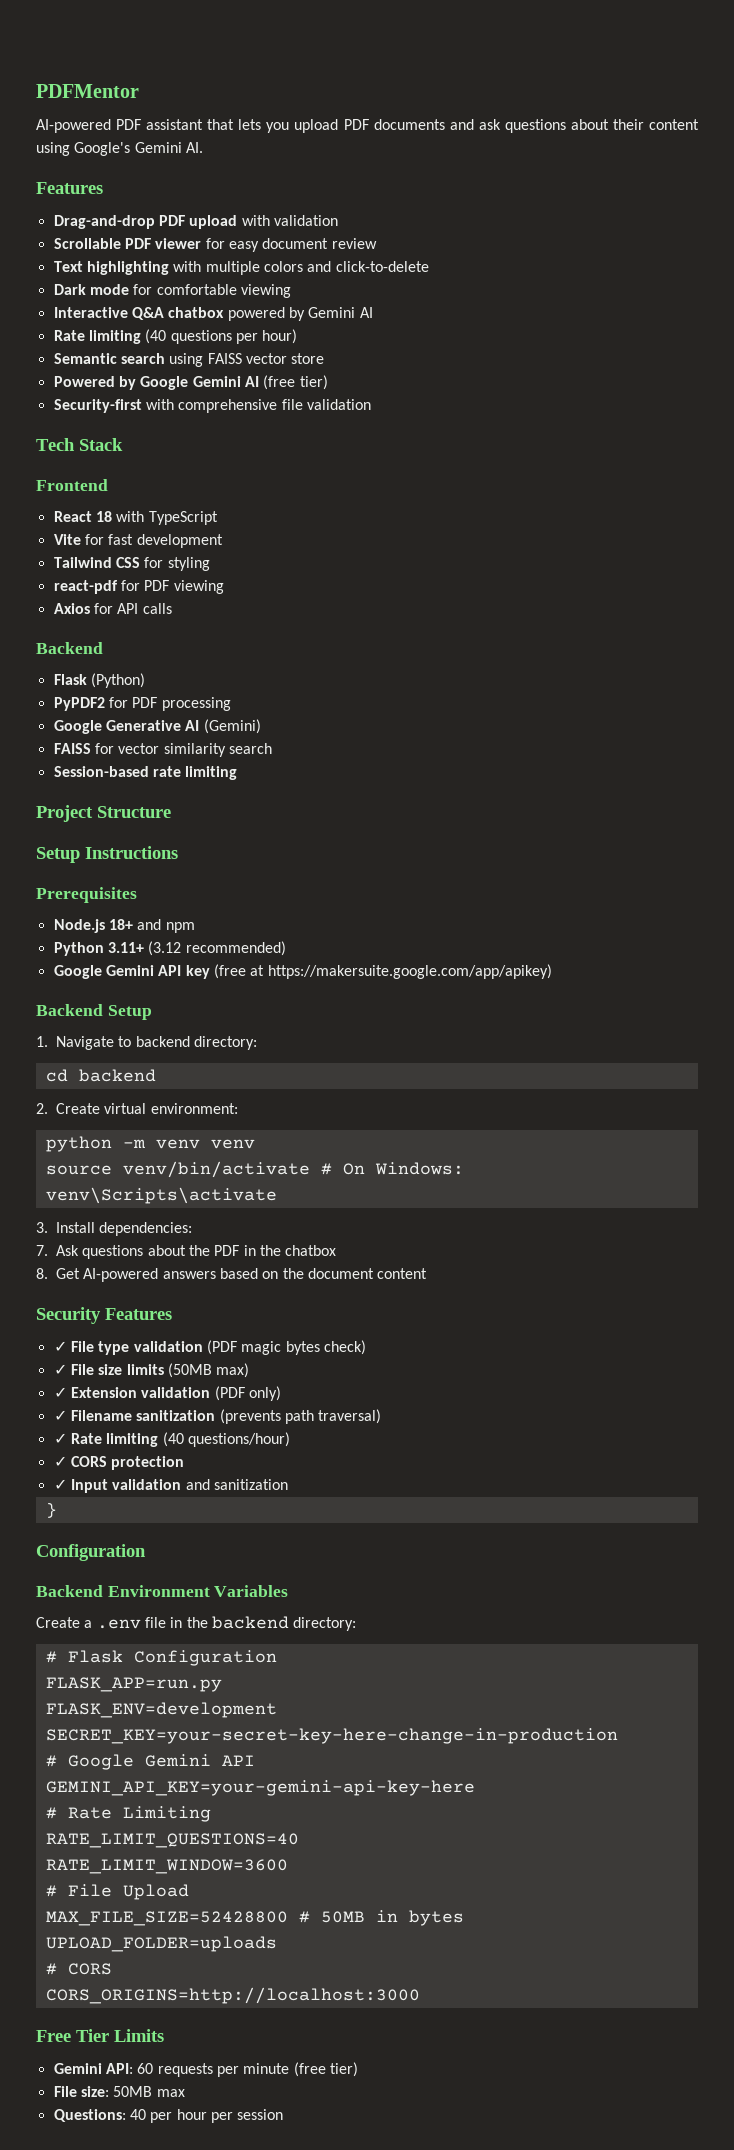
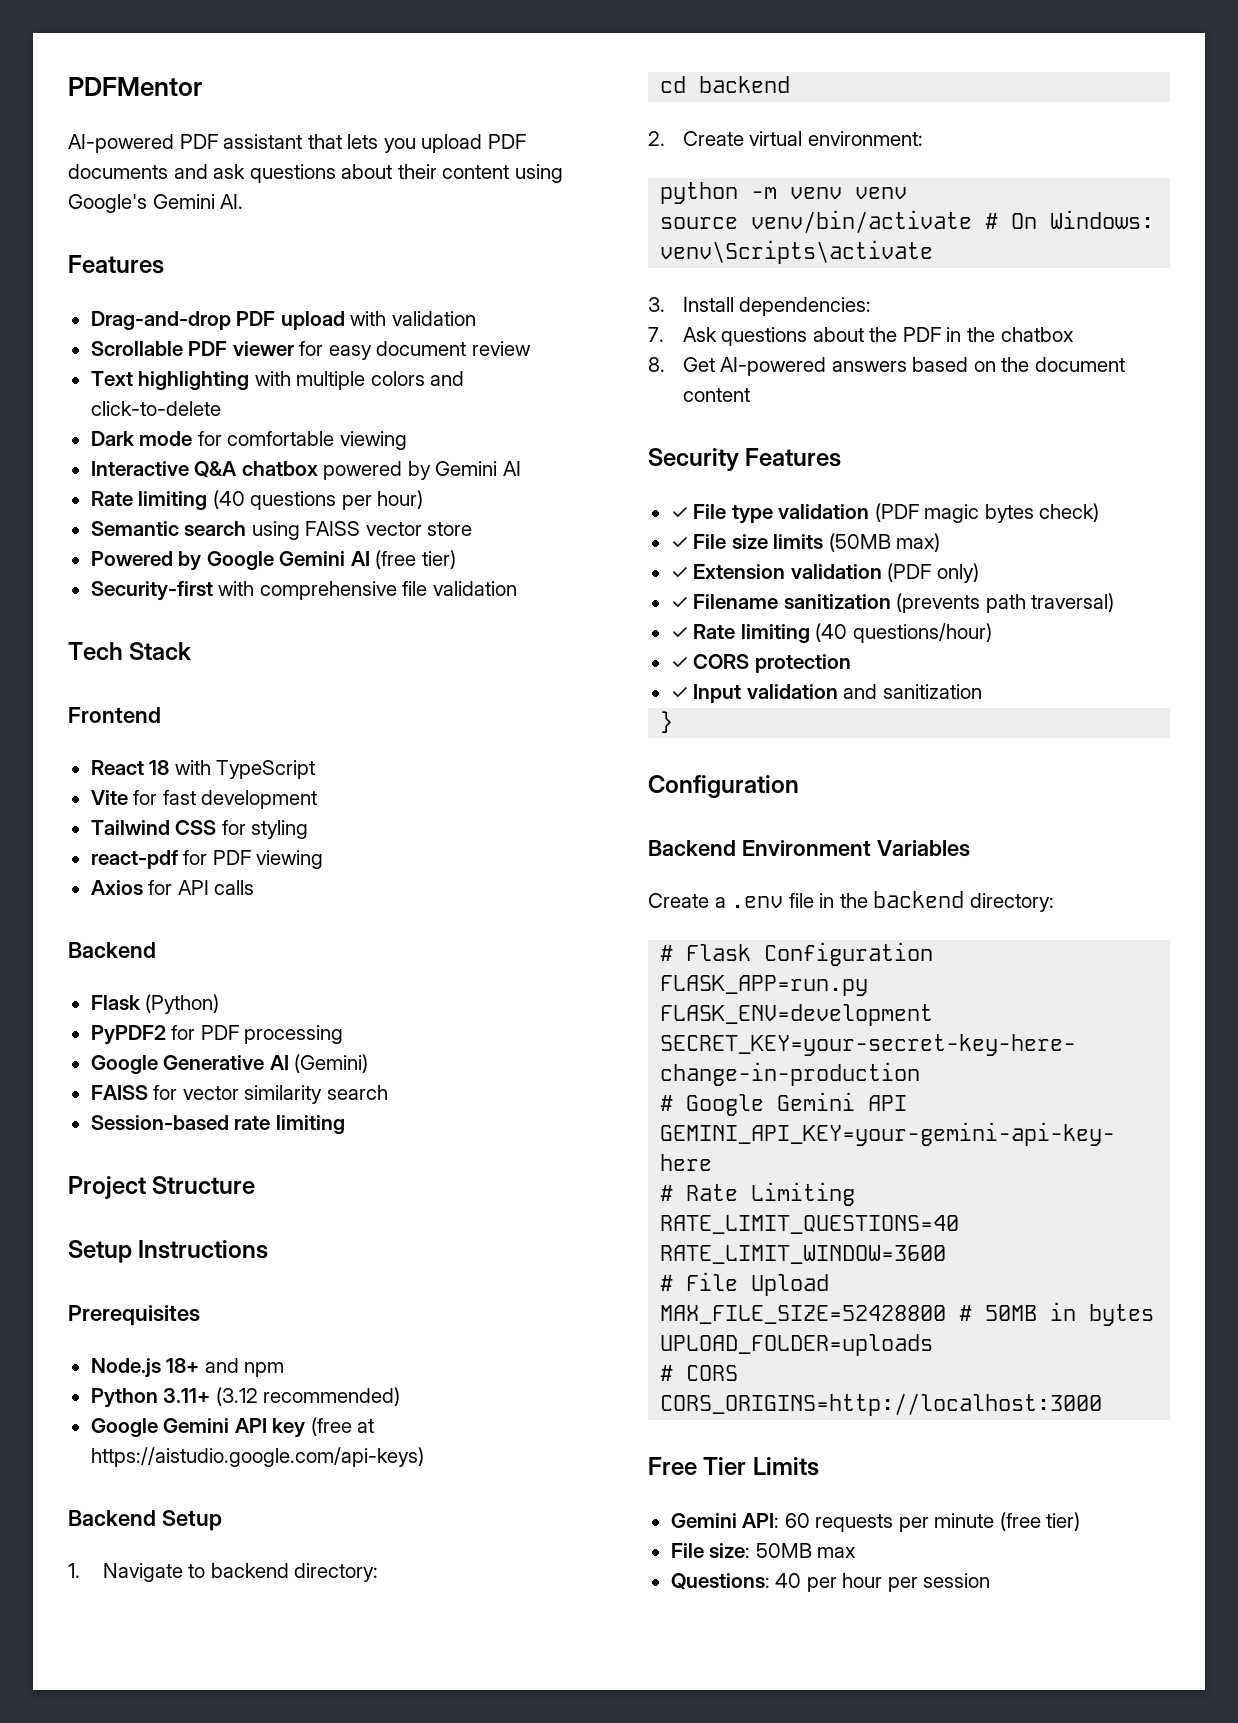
- Google Gemini API key (free at https://makersuite.google.com/app/apikey)
+ Google Gemini API key (free at https://aistudio.google.com/api-keys)

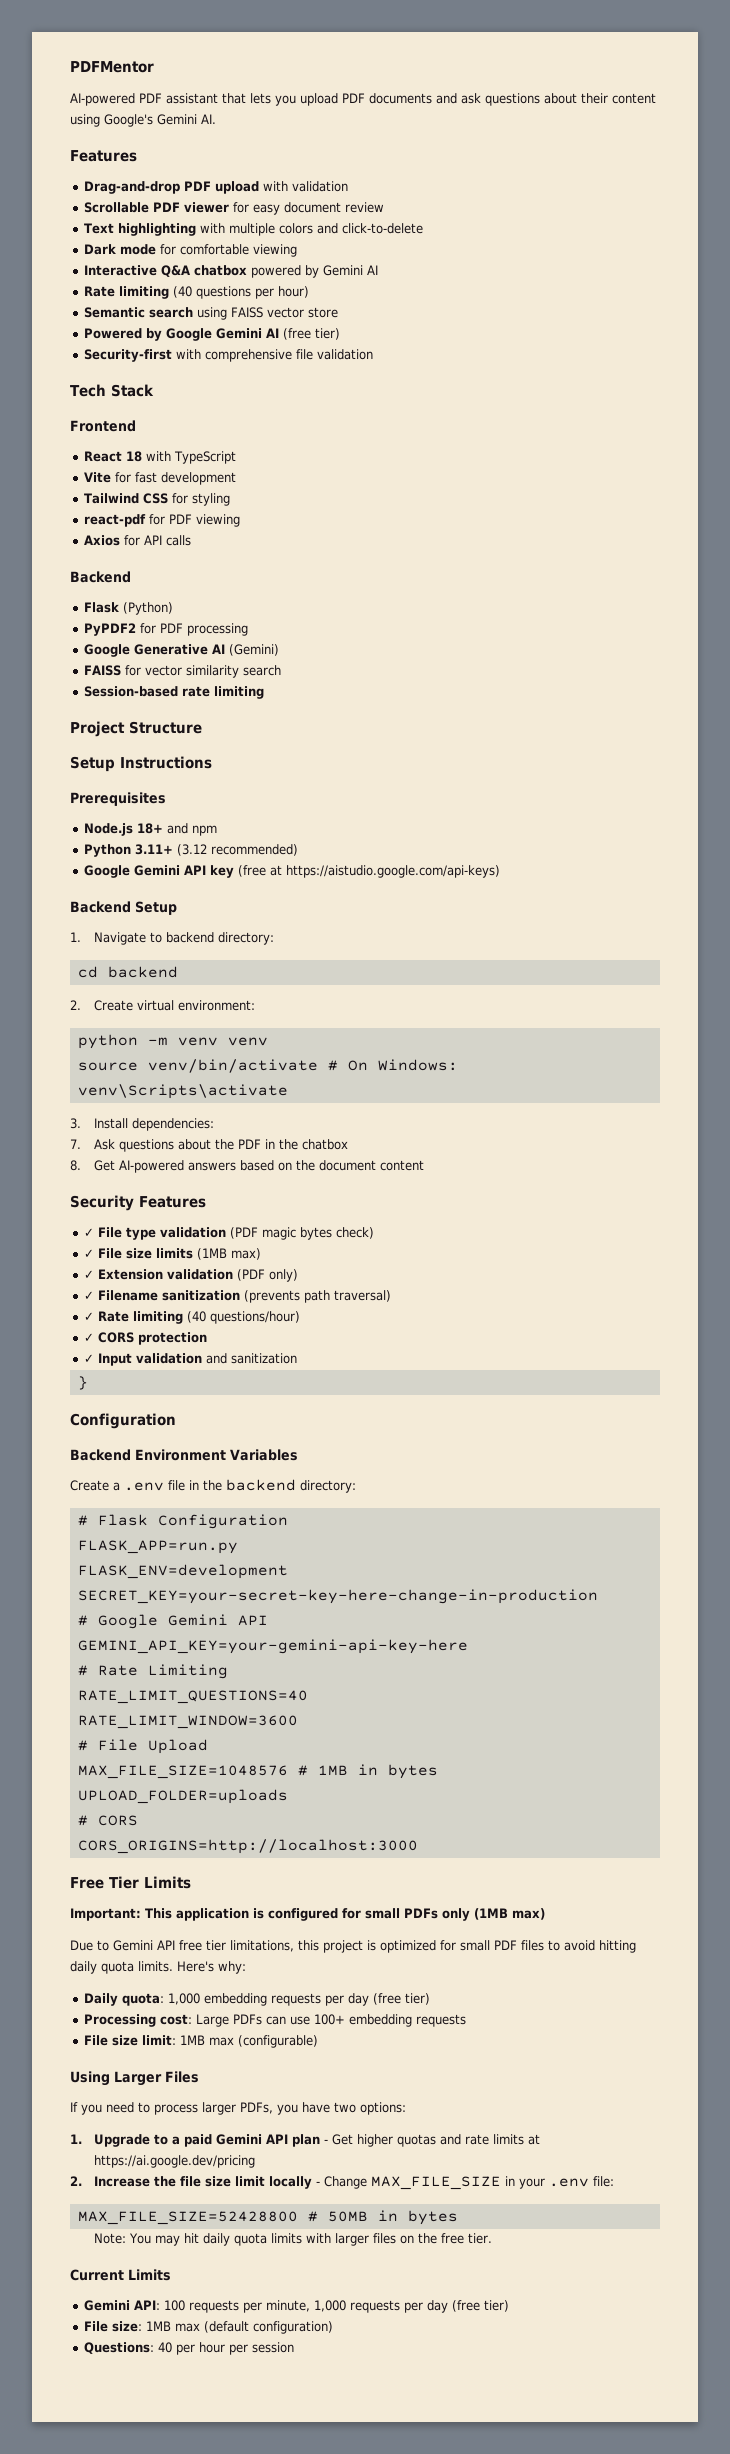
- ✓ File size limits (50MB max)
+ ✓ File size limits (1MB max)
- MAX_FILE_SIZE=52428800 # 50MB in bytes
+ MAX_FILE_SIZE=1048576 # 1MB in bytes
+ Important: This application is configured for small PDFs only (1MB max)
+ Due to Gemini API free tier limitations, this project is optimized for small PDF files to avoid hitting daily quota limits. Here's why:
+ Daily quota: 1,000 embedding requests per day (free tier)
+ Processing cost: Large PDFs can use 100+ embedding requests
+ File size limit: 1MB max (configurable)
+ Using Larger Files
+ If you need to process larger PDFs, you have two options:
+ 1. Upgrade to a paid Gemini API plan - Get higher quotas and rate limits at https://ai.google.dev/pricing
+ 2. Increase the file size limit locally - Change MAX_FILE_SIZE in your .env file:
+ MAX_FILE_SIZE=52428800 # 50MB in bytes
+ Note: You may hit daily quota limits with larger files on the free tier.
+ Current Limits
- Gemini API: 60 requests per minute (free tier)
+ Gemini API: 100 requests per minute, 1,000 requests per day (free tier)
- File size: 50MB max
+ File size: 1MB max (default configuration)

